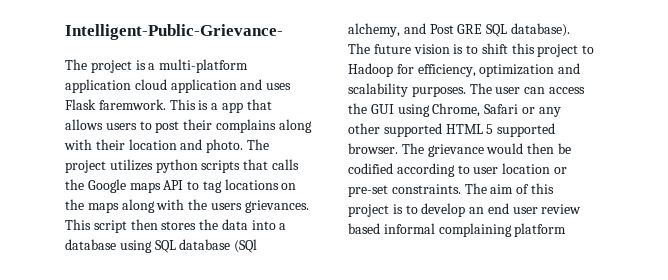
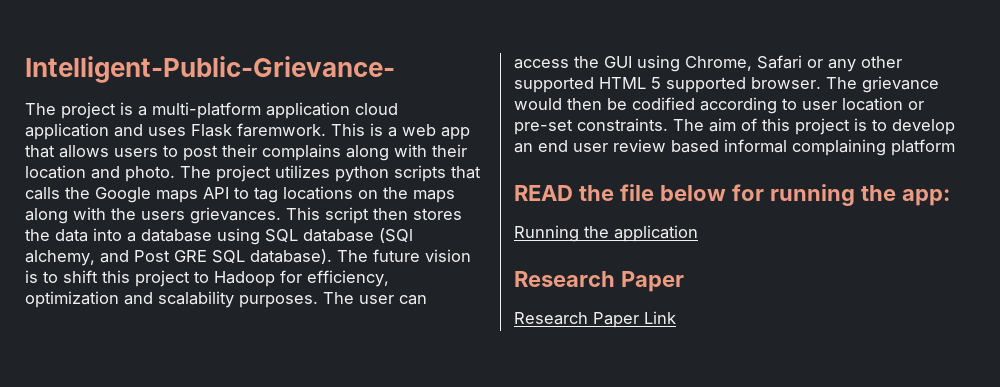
- This is a app that allows users to post their complains along with their location and photo.
+ This is a web app that allows users to post their complains along with their location and photo.
+ READ the file below for running the app:
+ Running the application
+ Research Paper
+ Research Paper Link

